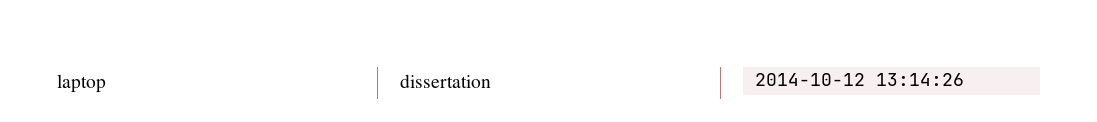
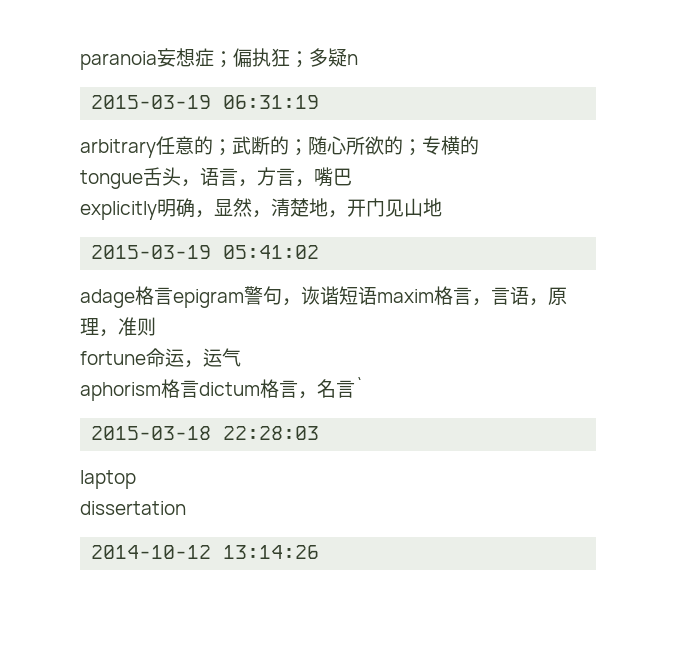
+ paranoia妄想症；偏执狂；多疑n
+ 2015-03-19 06:31:19
+ arbitrary任意的；武断的；随心所欲的；专横的
+ tongue舌头，语言，方言，嘴巴
+ explicitly明确，显然，清楚地，开门见山地
+ 2015-03-19 05:41:02
+ adage格言epigram警句，诙谐短语maxim格言，言语，原理，准则
+ fortune命运，运气
+ aphorism格言dictum格言，名言`
+ 2015-03-18 22:28:03

